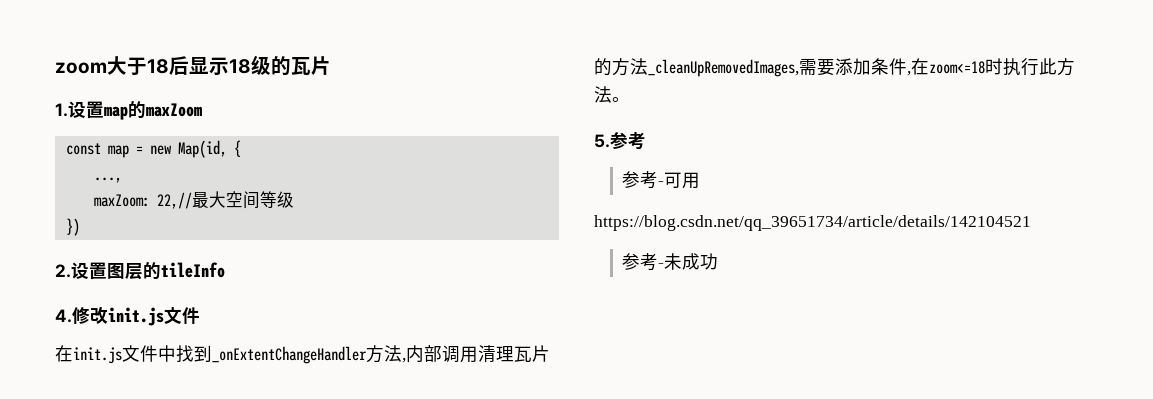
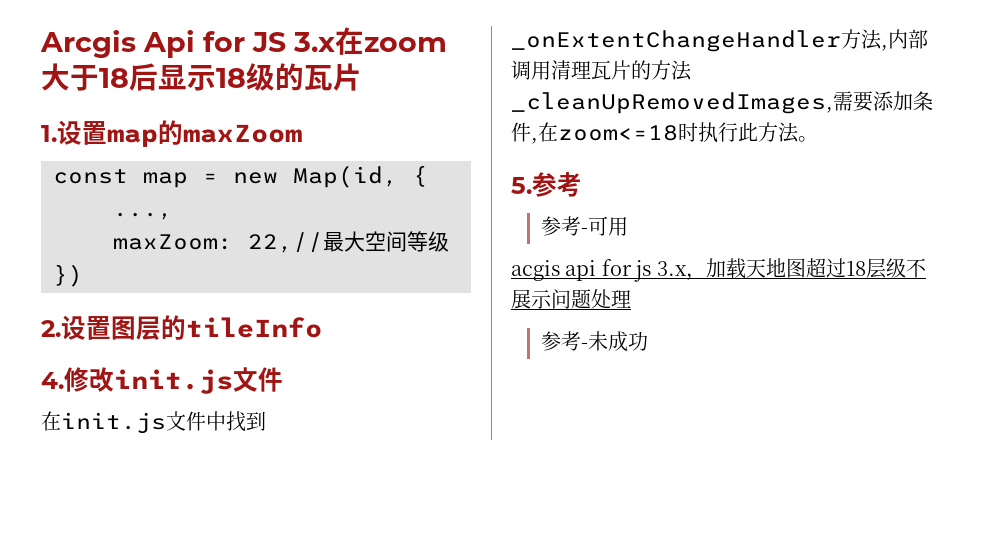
- zoom大于18后显示18级的瓦片
+ Arcgis Api for JS 3.x在zoom大于18后显示18级的瓦片
- https://blog.csdn.net/qq_39651734/article/details/142104521
+ acgis api for js 3.x，加载天地图超过18层级不展示问题处理

